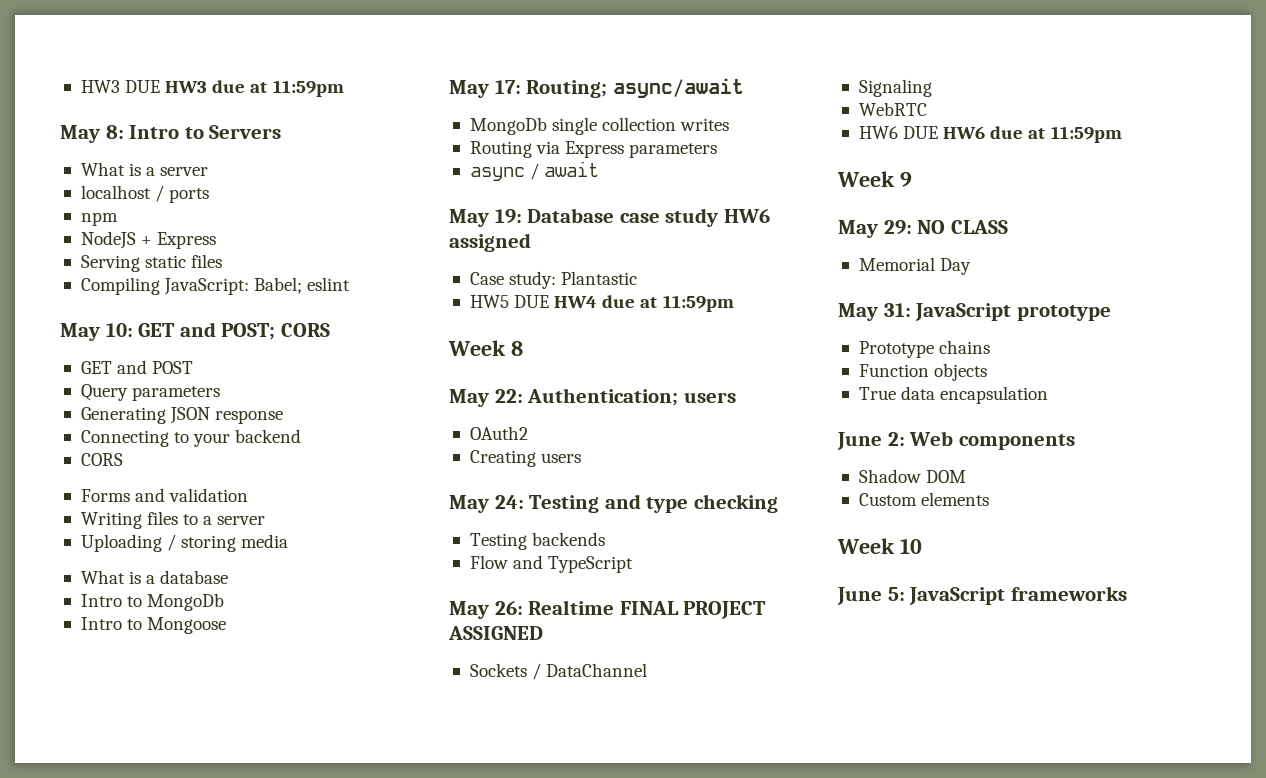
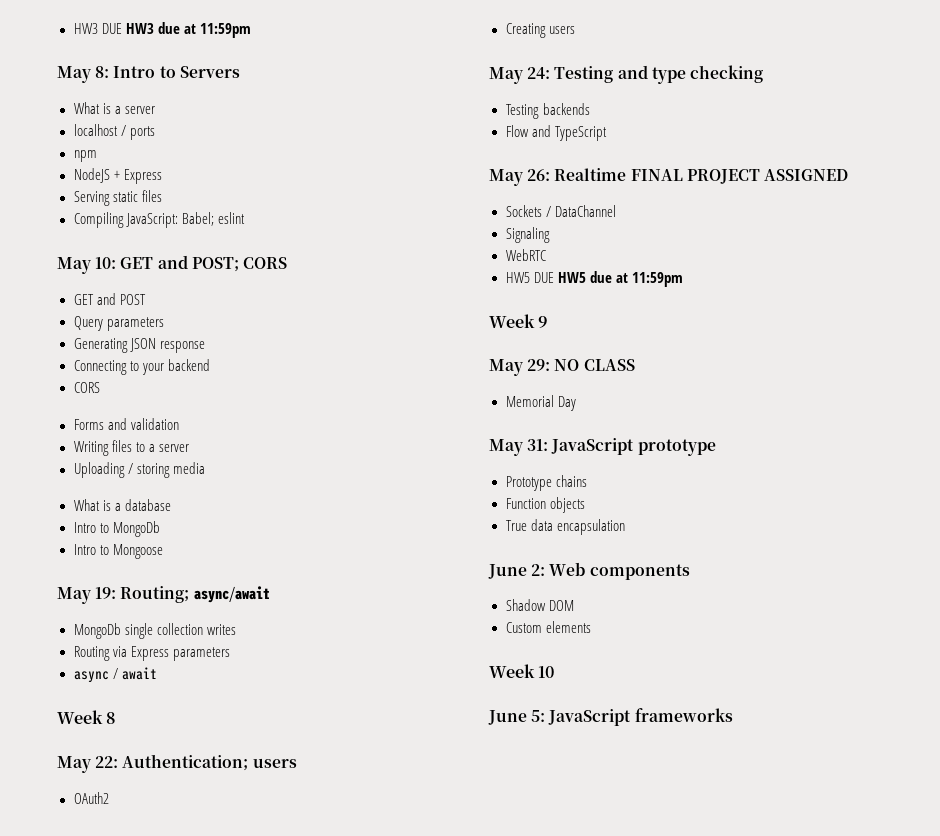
- May 17: Routing; async/await
+ May 19: Routing; async/await
- May 19: Database case study HW6 assigned
- Case study: Plantastic
- HW5 DUE HW4 due at 11:59pm
- HW6 DUE HW6 due at 11:59pm
+ HW5 DUE HW5 due at 11:59pm

